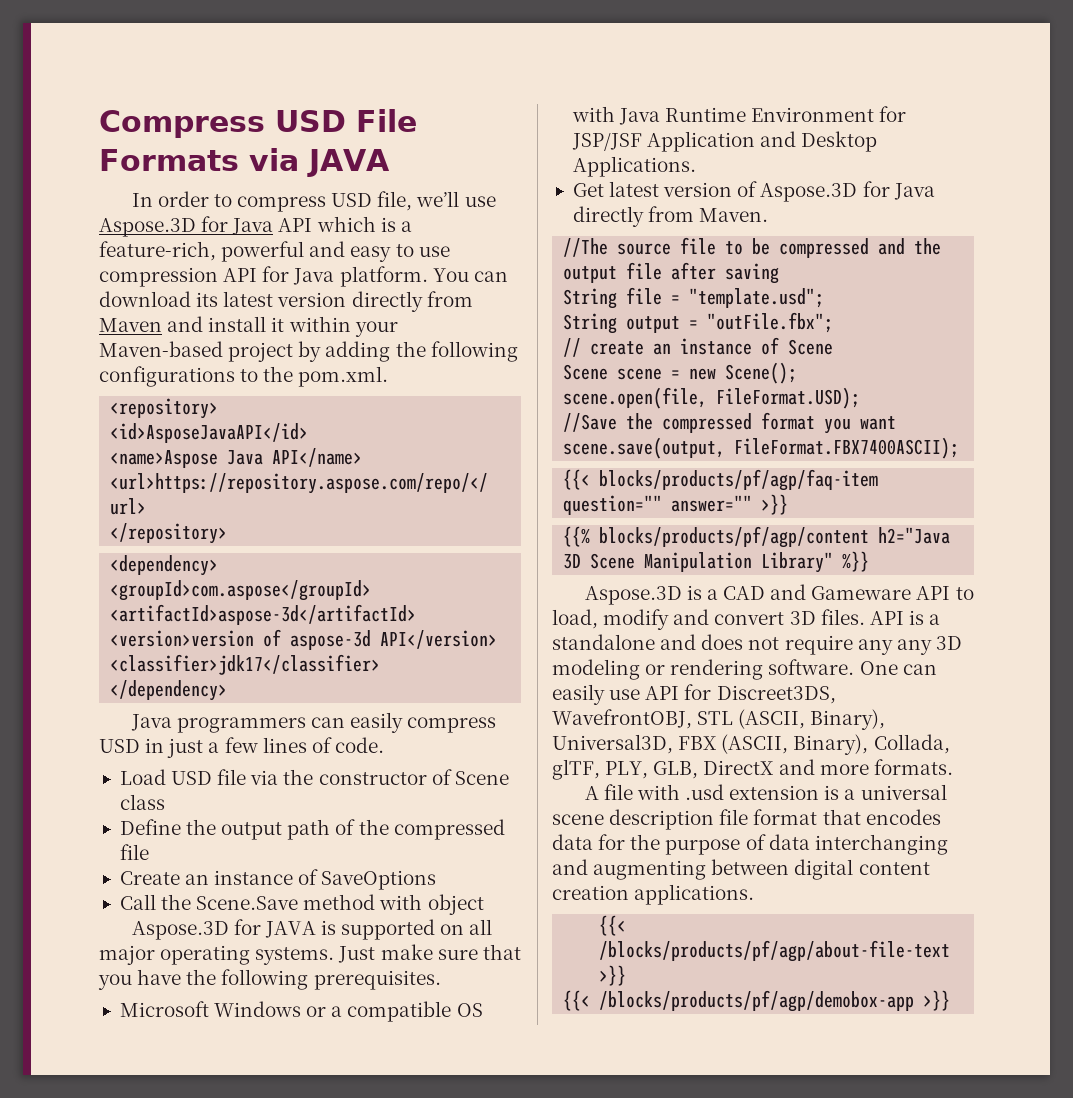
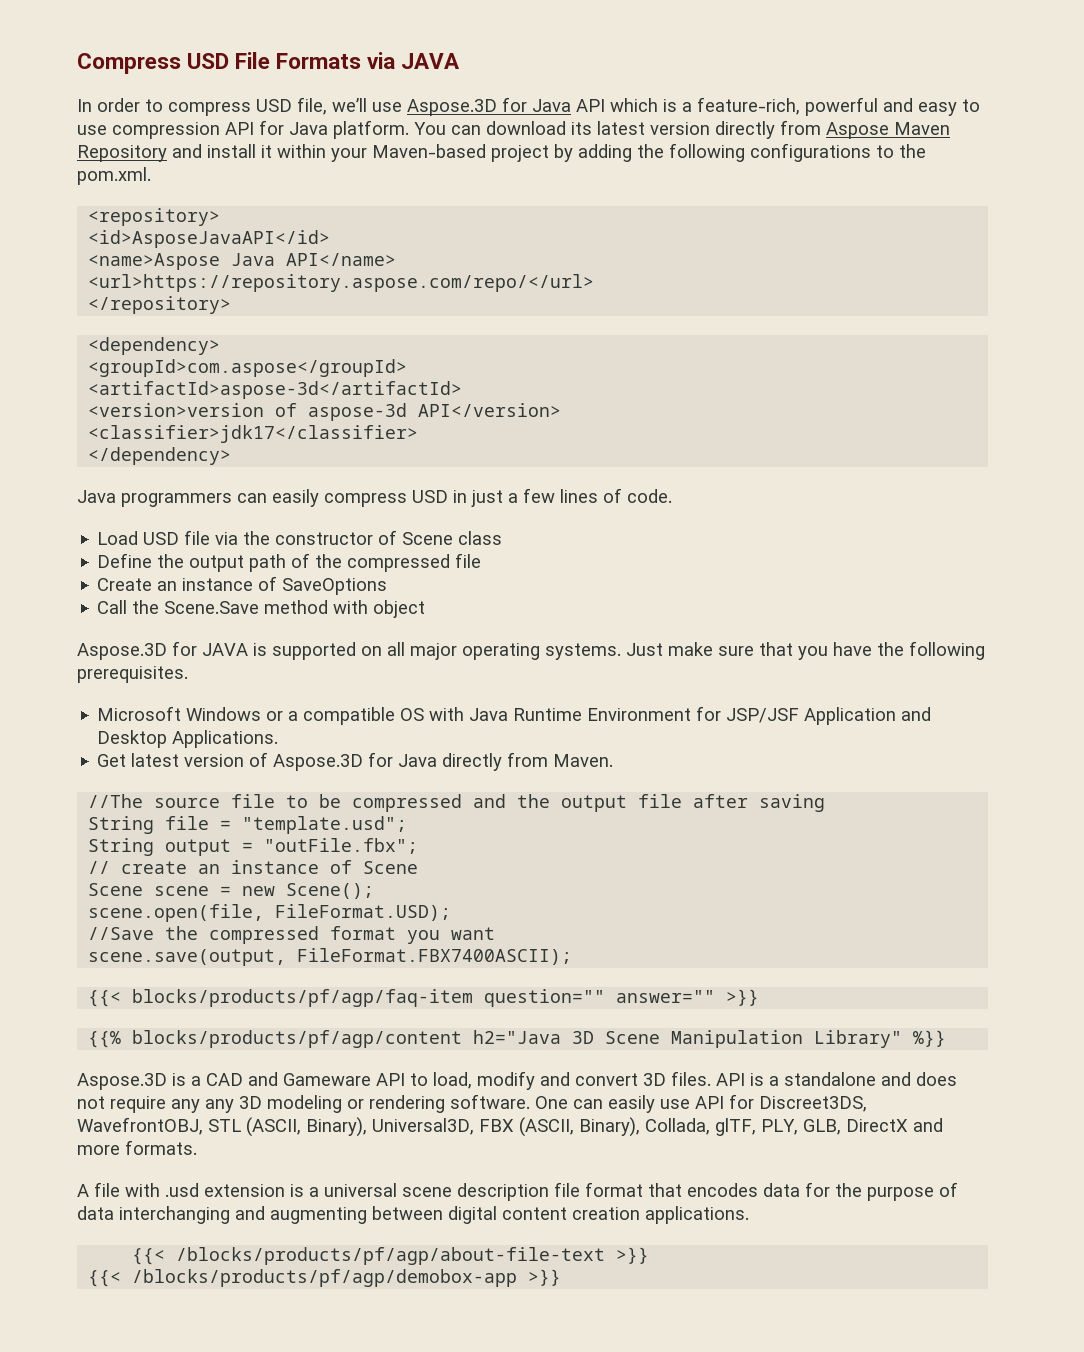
- You can download its latest version directly from Maven and install it within your Maven-based project by adding the following configurations to the pom.xml.
+ You can download its latest version directly from Aspose Maven Repository and install it within your Maven-based project by adding the following configurations to the pom.xml.

